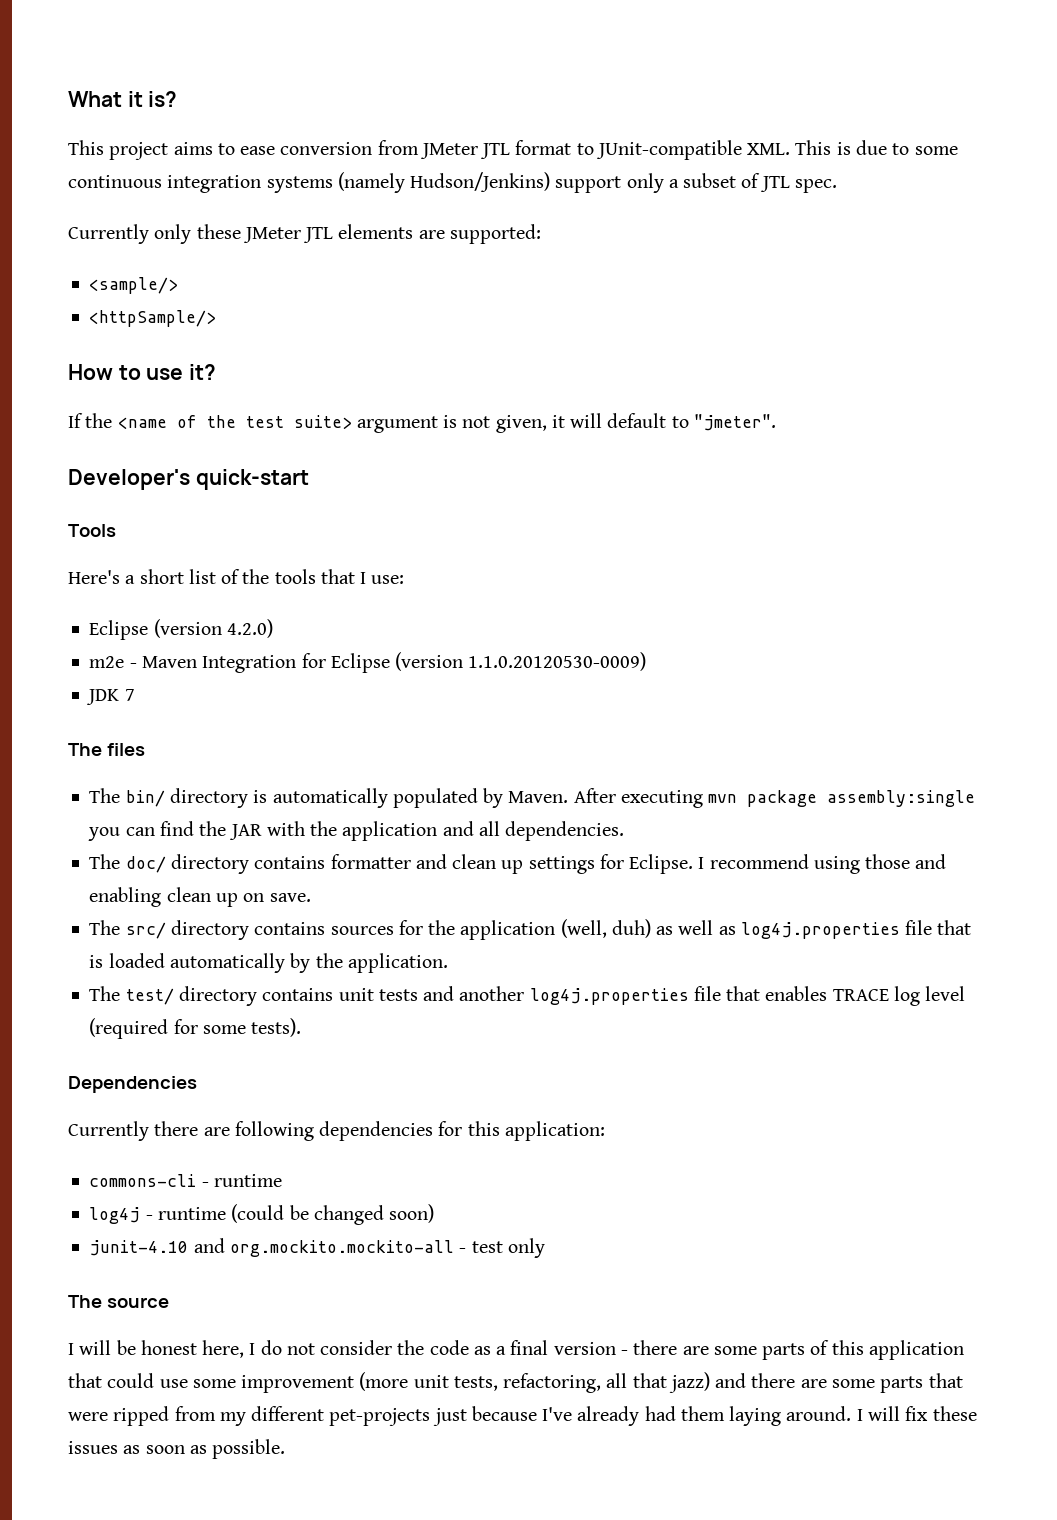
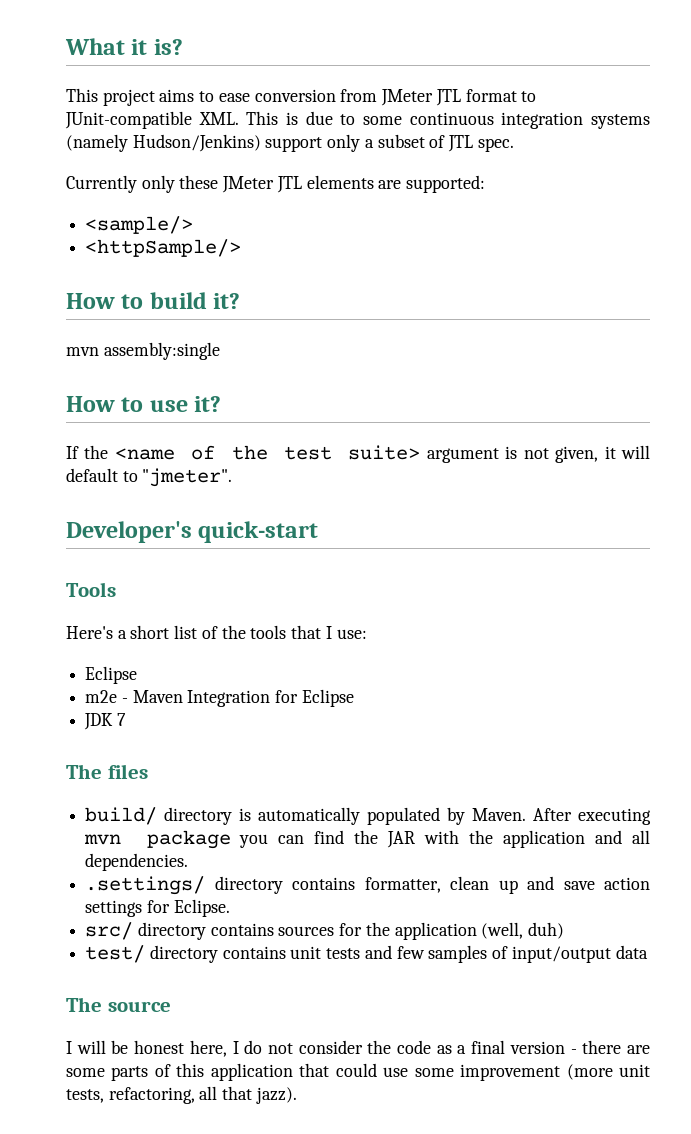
+ How to build it?
+ mvn assembly:single
  Here's a short list of the tools that I use:
- Eclipse (version 4.2.0)
+ Eclipse
- m2e - Maven Integration for Eclipse (version 1.1.0.20120530-0009)
+ m2e - Maven Integration for Eclipse
- The bin/ directory is automatically populated by Maven.
+ build/ directory is automatically populated by Maven.
- After executing mvn package assembly:single you can find the JAR with the application and all dependencies.
+ After executing mvn package you can find the JAR with the application and all dependencies.
- The doc/ directory contains formatter and clean up settings for Eclipse. I recommend using those and enabling clean up on save.
- The src/ directory contains sources for the application (well, duh) as well as log4j.properties file that is loaded automatically by the application.
- The test/ directory contains unit tests and another log4j.properties file that enables TRACE log level (required for some tests).
- Dependencies
- Currently there are following dependencies for this application:
- commons-cli - runtime
- log4j - runtime (could be changed soon)
- junit-4.10 and org.mockito.mockito-all - test only
+ .settings/ directory contains formatter, clean up and save action settings for Eclipse.
+ src/ directory contains sources for the application (well, duh)
+ test/ directory contains unit tests and few samples of input/output data
- I will be honest here, I do not consider the code as a final version - there are some parts of this application that could use some improvement (more unit tests, refactoring, all that jazz) and there are some parts that were ripped from my different pet-projects just because I've already had them laying around. I will fix these issues as soon as possible.
+ I will be honest here, I do not consider the code as a final version - there are some parts of this application that could use some improvement (more unit tests, refactoring, all that jazz).

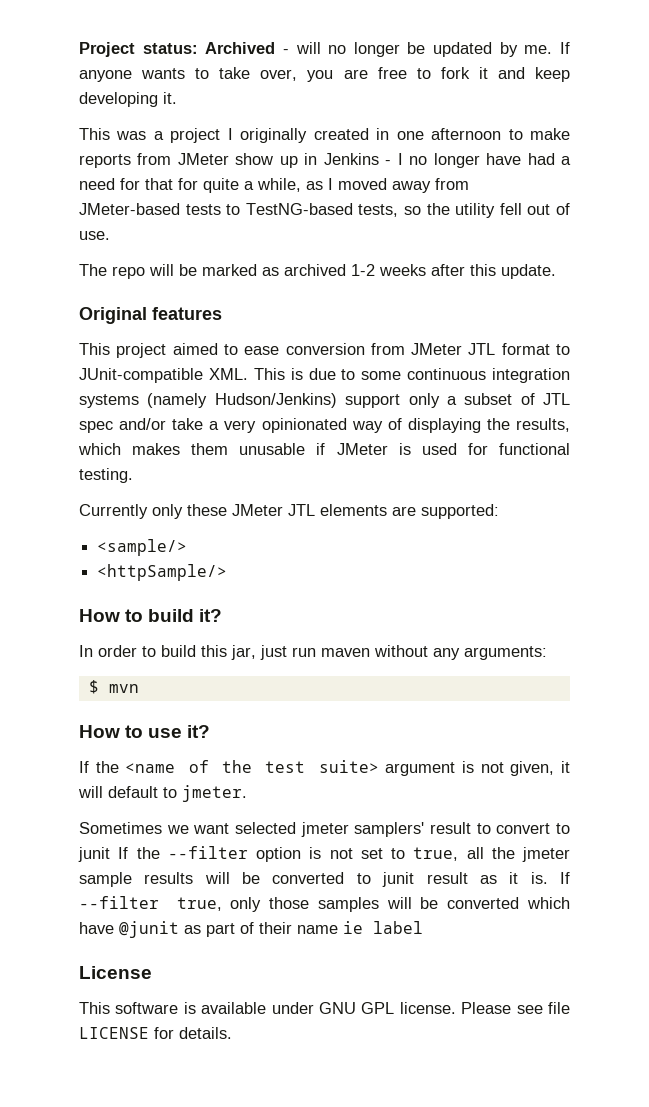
- What it is?
+ Project status: Archived - will no longer be updated by me. If anyone wants to take over, you are free to fork it and keep developing it.
+ This was a project I originally created in one afternoon to make reports from JMeter show up in Jenkins - I no longer have had a need for that for quite a while, as I moved away from JMeter-based tests to TestNG-based tests, so the utility fell out of use.
+ The repo will be marked as archived 1-2 weeks after this update.
+ Original features
- This project aims to ease conversion from JMeter JTL format to JUnit-compatible XML. This is due to some continuous integration systems (namely Hudson/Jenkins) support only a subset of JTL spec.
+ This project aimed to ease conversion from JMeter JTL format to JUnit-compatible XML. This is due to some continuous integration systems (namely Hudson/Jenkins) support only a subset of JTL spec and/or take a very opinionated way of displaying the results, which makes them unusable if JMeter is used for functional testing.
- mvn assembly:single
+ In order to build this jar, just run maven without any arguments:
+ $ mvn
- If the <name of the test suite> argument is not given, it will default to "jmeter".
- Developer's quick-start
- Tools
- Here's a short list of the tools that I use:
- Eclipse
- m2e - Maven Integration for Eclipse
- JDK 7
- The files
- build/ directory is automatically populated by Maven. After executing mvn package you can find the JAR with the application and all dependencies.
- .settings/ directory contains formatter, clean up and save action settings for Eclipse.
- src/ directory contains sources for the application (well, duh)
- test/ directory contains unit tests and few samples of input/output data
- The source
- I will be honest here, I do not consider the code as a final version - there are some parts of this application that could use some improvement (more unit tests, refactoring, all that jazz).
+ If the <name of the test suite> argument is not given, it will default to jmeter.
+ Sometimes we want selected jmeter samplers' result to convert to junit If the --filter option is not set to true, all the jmeter sample results will be converted to junit result as it is. If --filter true, only those samples will be converted which have @junit as part of their name ie label
+ License
+ This software is available under GNU GPL license. Please see file LICENSE for details.

